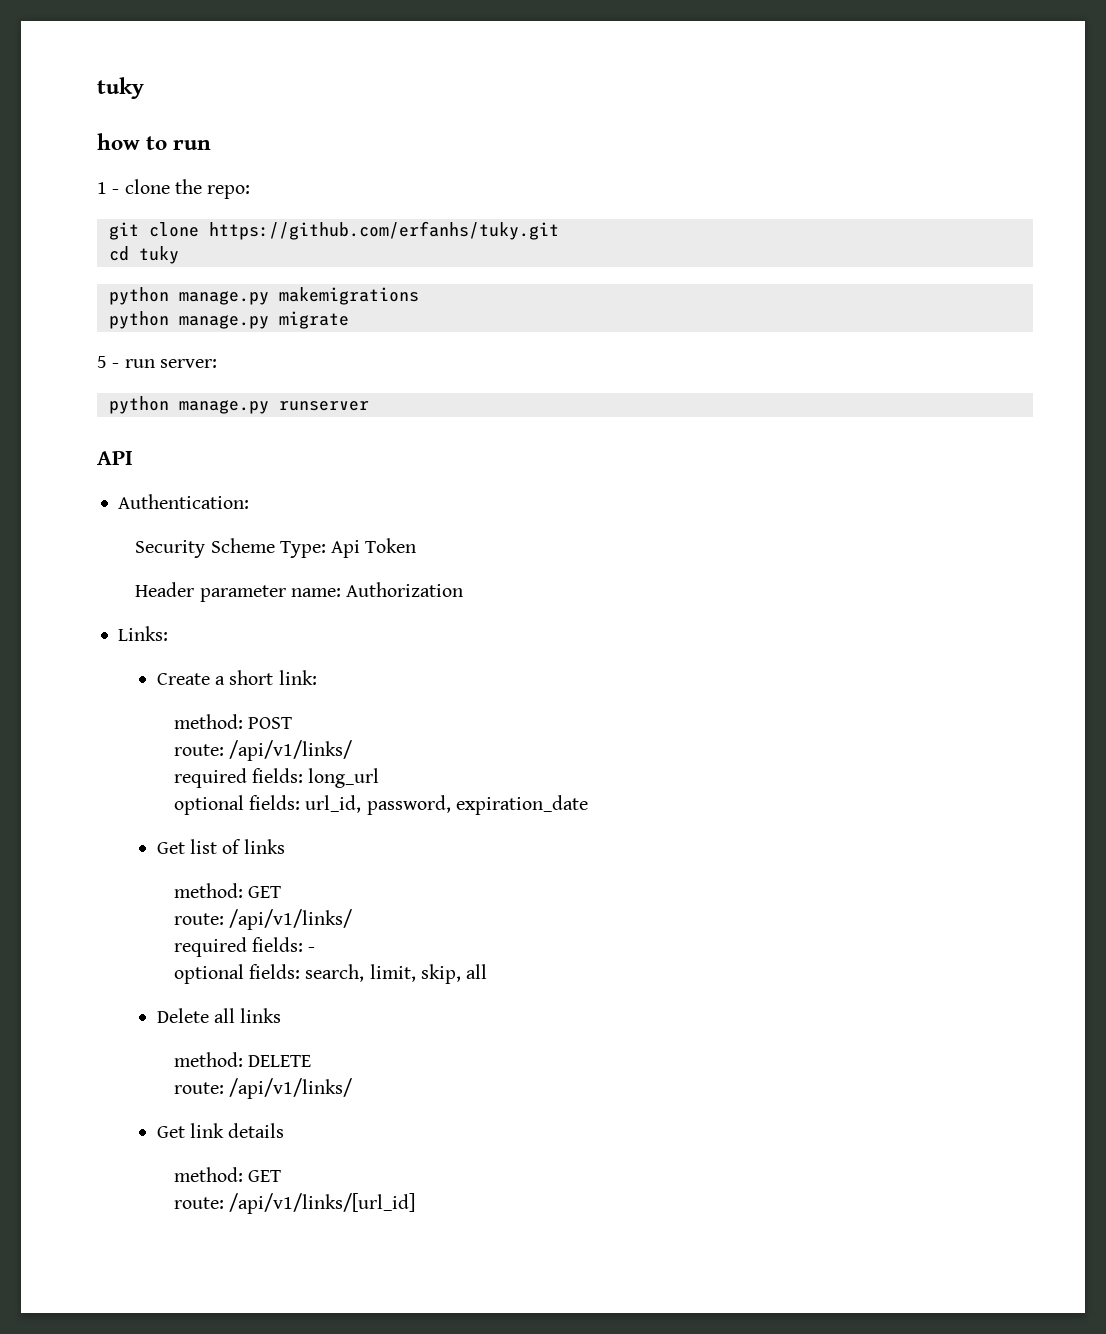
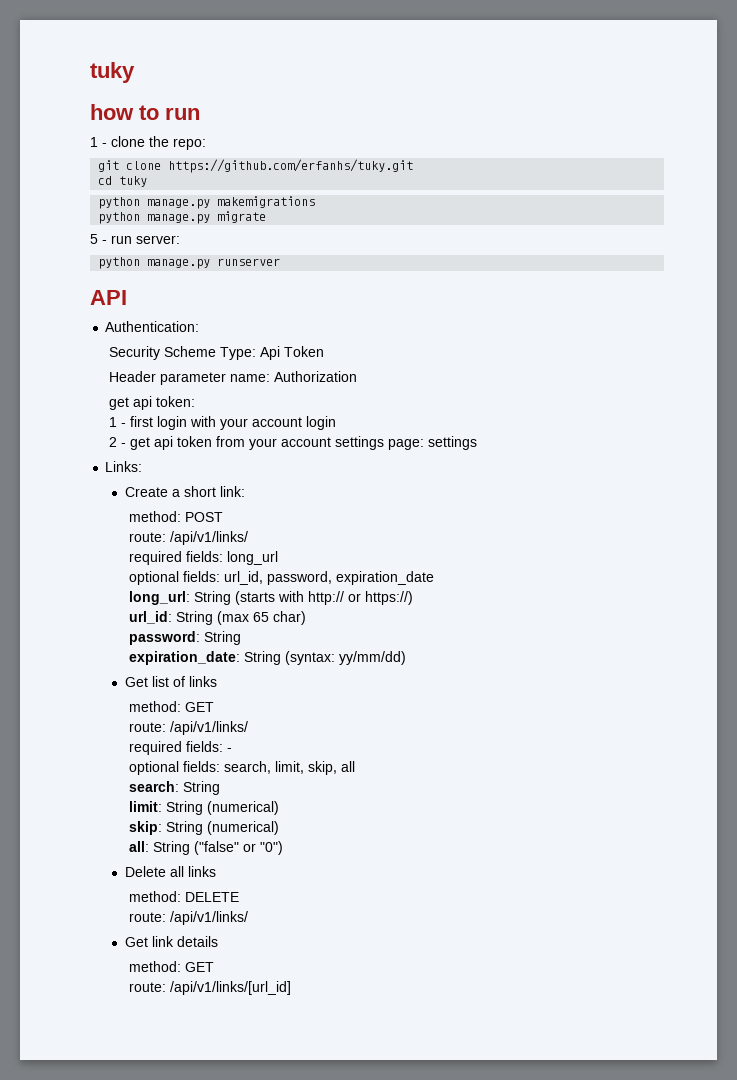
+ get api token:
+ 1 - first login with your account login
+ 2 - get api token from your account settings page: settings
+ long_url: String (starts with http:// or https://)
+ url_id: String (max 65 char)
+ password: String
+ expiration_date: String (syntax: yy/mm/dd)
+ search: String
+ limit: String (numerical)
+ skip: String (numerical)
+ all: String ("false" or "0")

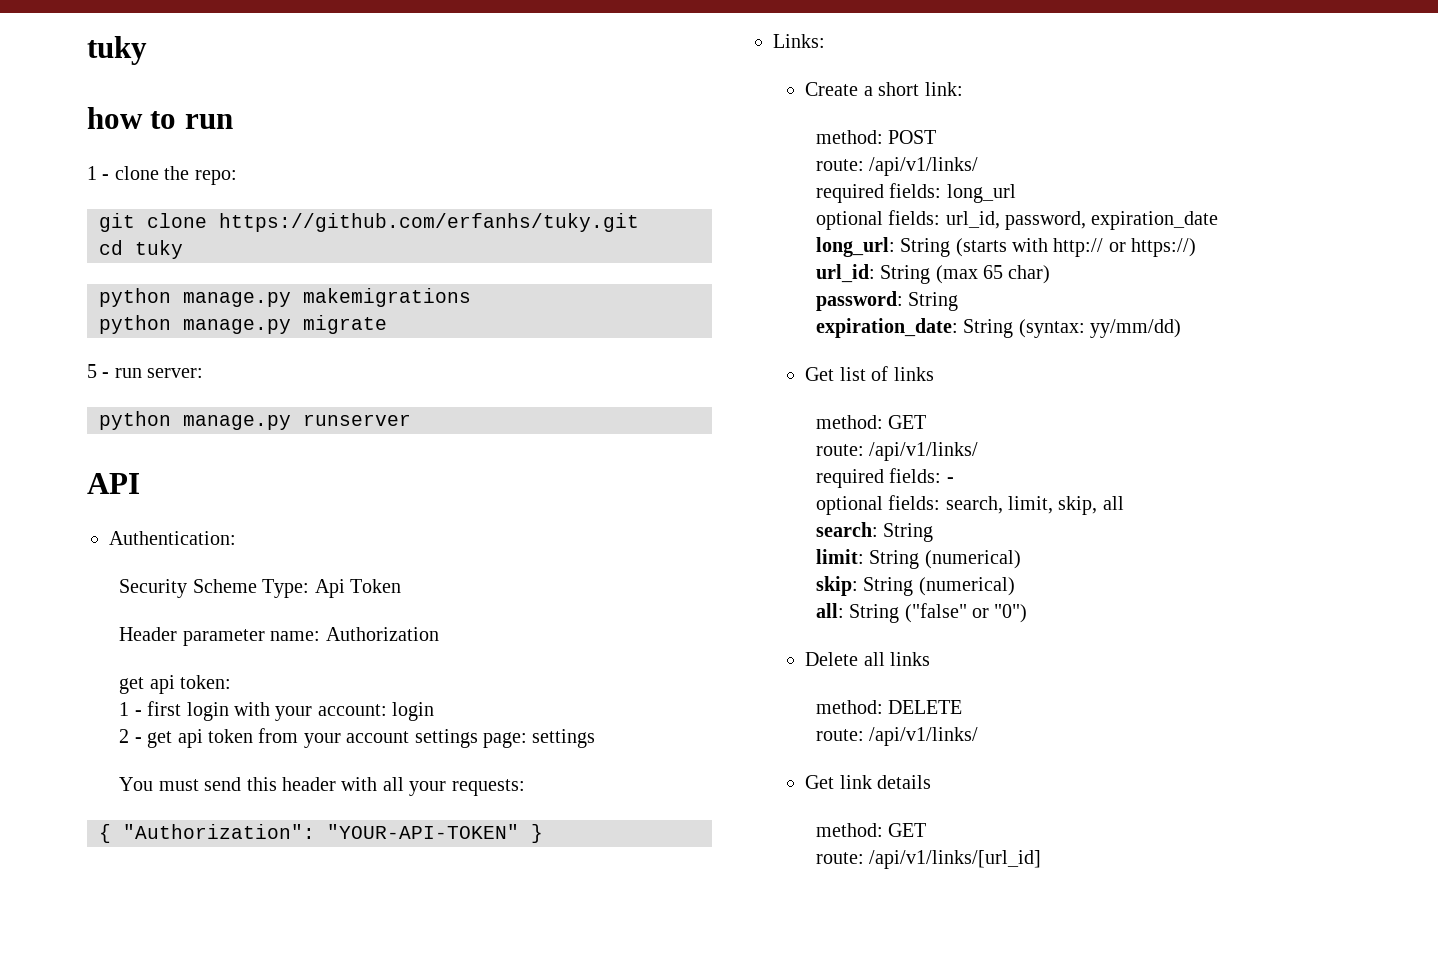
- 1 - first login with your account login
+ 1 - first login with your account: login
+ You must send this header with all your requests:
+ { "Authorization": "YOUR-API-TOKEN" }

